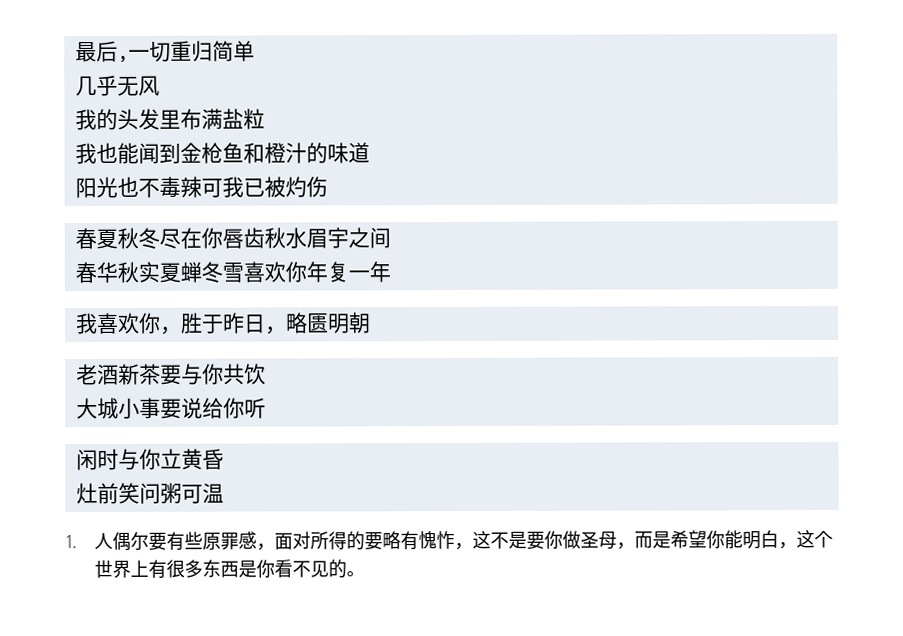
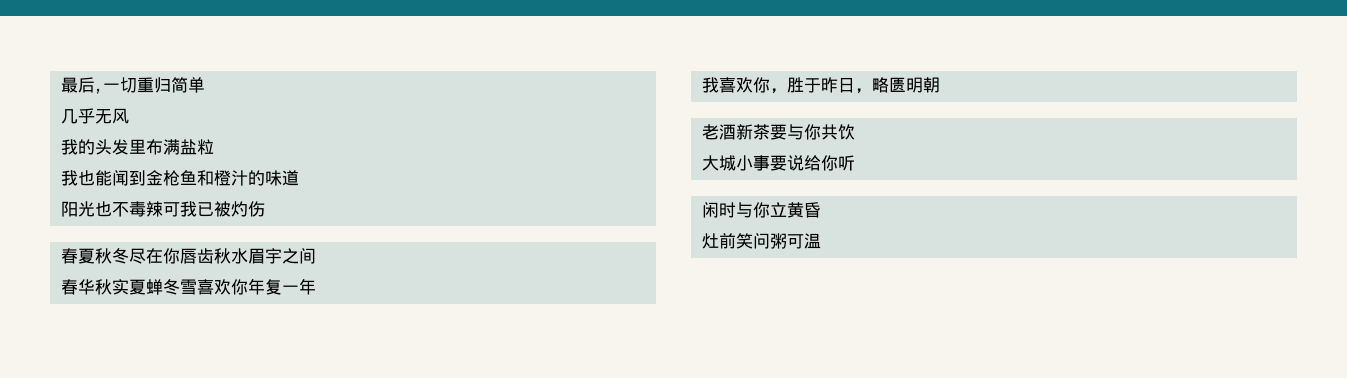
- 1.人偶尔要有些原罪感，面对所得的要略有愧怍，这不是要你做圣母，而是希望你能明白，这个世界上有很多东西是你看不见的。

